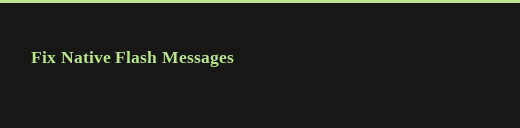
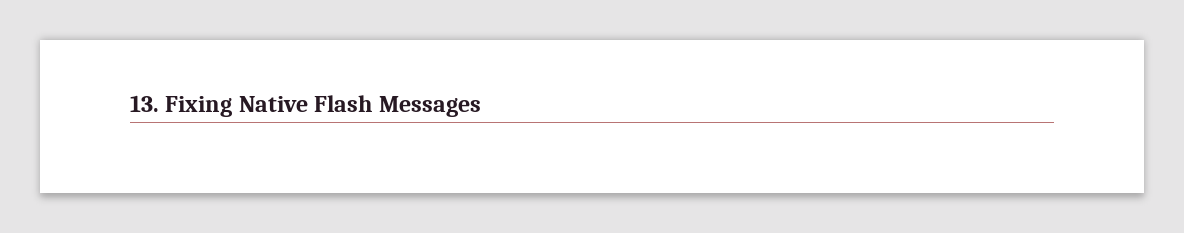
- Fix Native Flash Messages
+ 13. Fixing Native Flash Messages

